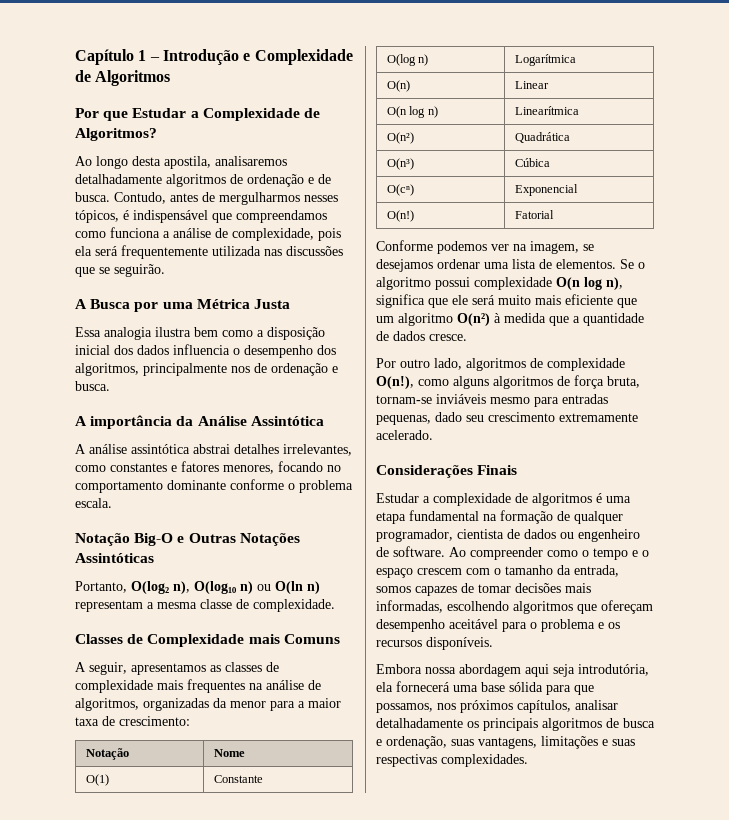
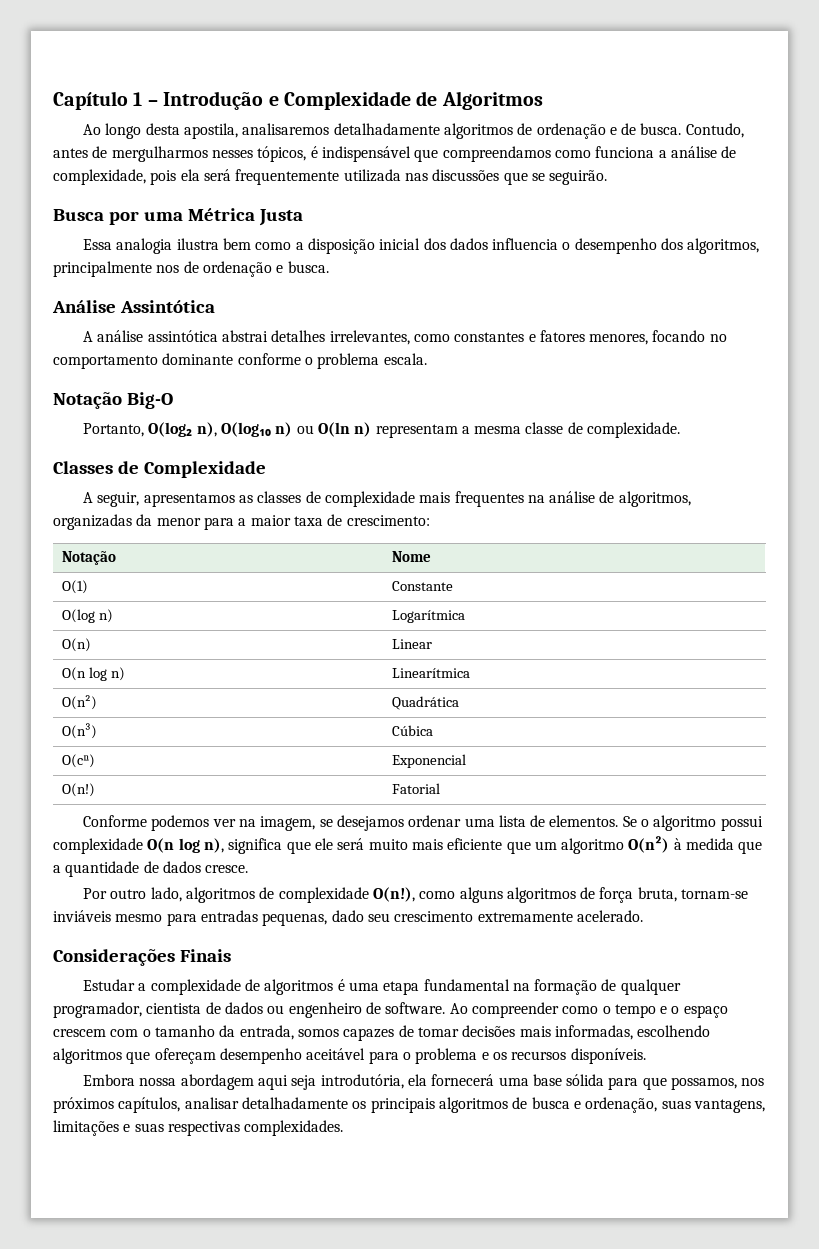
- Por que Estudar a Complexidade de Algoritmos?
- A Busca por uma Métrica Justa
+ Busca por uma Métrica Justa
- A importância da Análise Assintótica
+ Análise Assintótica
- Notação Big-O e Outras Notações Assintóticas
+ Notação Big-O
- Classes de Complexidade mais Comuns
+ Classes de Complexidade

